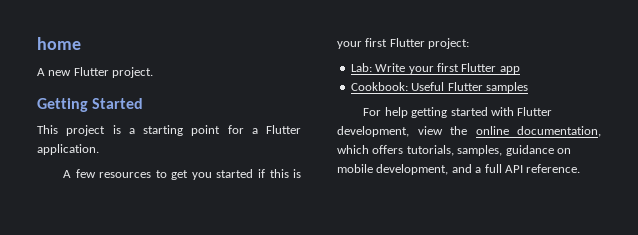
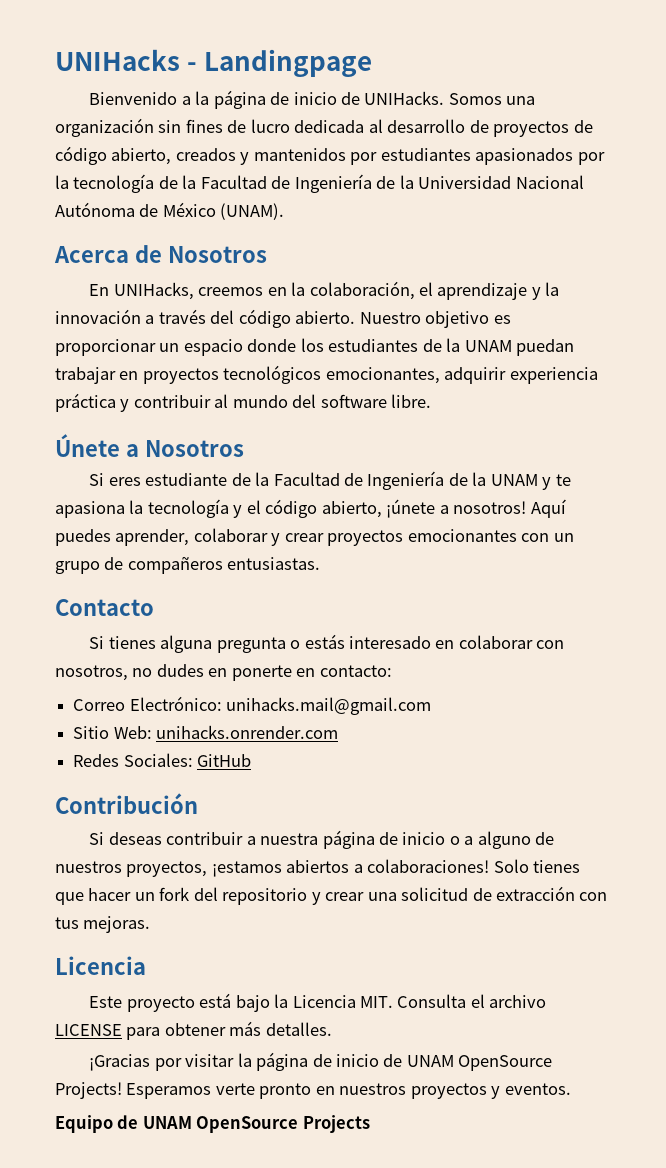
- home
- A new Flutter project.
- Getting Started
- This project is a starting point for a Flutter application.
- A few resources to get you started if this is your first Flutter project:
- Lab: Write your first Flutter app
- Cookbook: Useful Flutter samples
- For help getting started with Flutter development, view the online documentation, which offers tutorials, samples, guidance on mobile development, and a full API reference.
+ UNIHacks - Landingpage
+ Bienvenido a la página de inicio de UNIHacks. Somos una organización sin fines de lucro dedicada al desarrollo de proyectos de código abierto, creados y mantenidos por estudiantes apasionados por la tecnología de la Facultad de Ingeniería de la Universidad Nacional Autónoma de México (UNAM).
+ Acerca de Nosotros
+ En UNIHacks, creemos en la colaboración, el aprendizaje y la innovación a través del código abierto. Nuestro objetivo es proporcionar un espacio donde los estudiantes de la UNAM puedan trabajar en proyectos tecnológicos emocionantes, adquirir experiencia práctica y contribuir al mundo del software libre.
+ Únete a Nosotros
+ Si eres estudiante de la Facultad de Ingeniería de la UNAM y te apasiona la tecnología y el código abierto, ¡únete a nosotros! Aquí puedes aprender, colaborar y crear proyectos emocionantes con un grupo de compañeros entusiastas.
+ Contacto
+ Si tienes alguna pregunta o estás interesado en colaborar con nosotros, no dudes en ponerte en contacto:
+ Correo Electrónico: unihacks.mail@gmail.com
+ Sitio Web: unihacks.onrender.com
+ Redes Sociales: GitHub
+ Contribución
+ Si deseas contribuir a nuestra página de inicio o a alguno de nuestros proyectos, ¡estamos abiertos a colaboraciones! Solo tienes que hacer un fork del repositorio y crear una solicitud de extracción con tus mejoras.
+ Licencia
+ Este proyecto está bajo la Licencia MIT. Consulta el archivo LICENSE para obtener más detalles.
+ ¡Gracias por visitar la página de inicio de UNAM OpenSource Projects! Esperamos verte pronto en nuestros proyectos y eventos.
+ Equipo de UNAM OpenSource Projects

